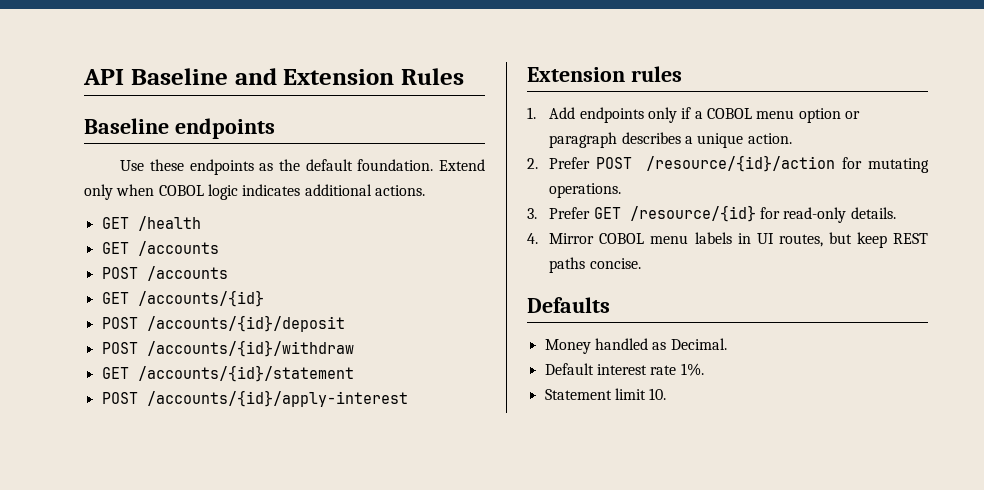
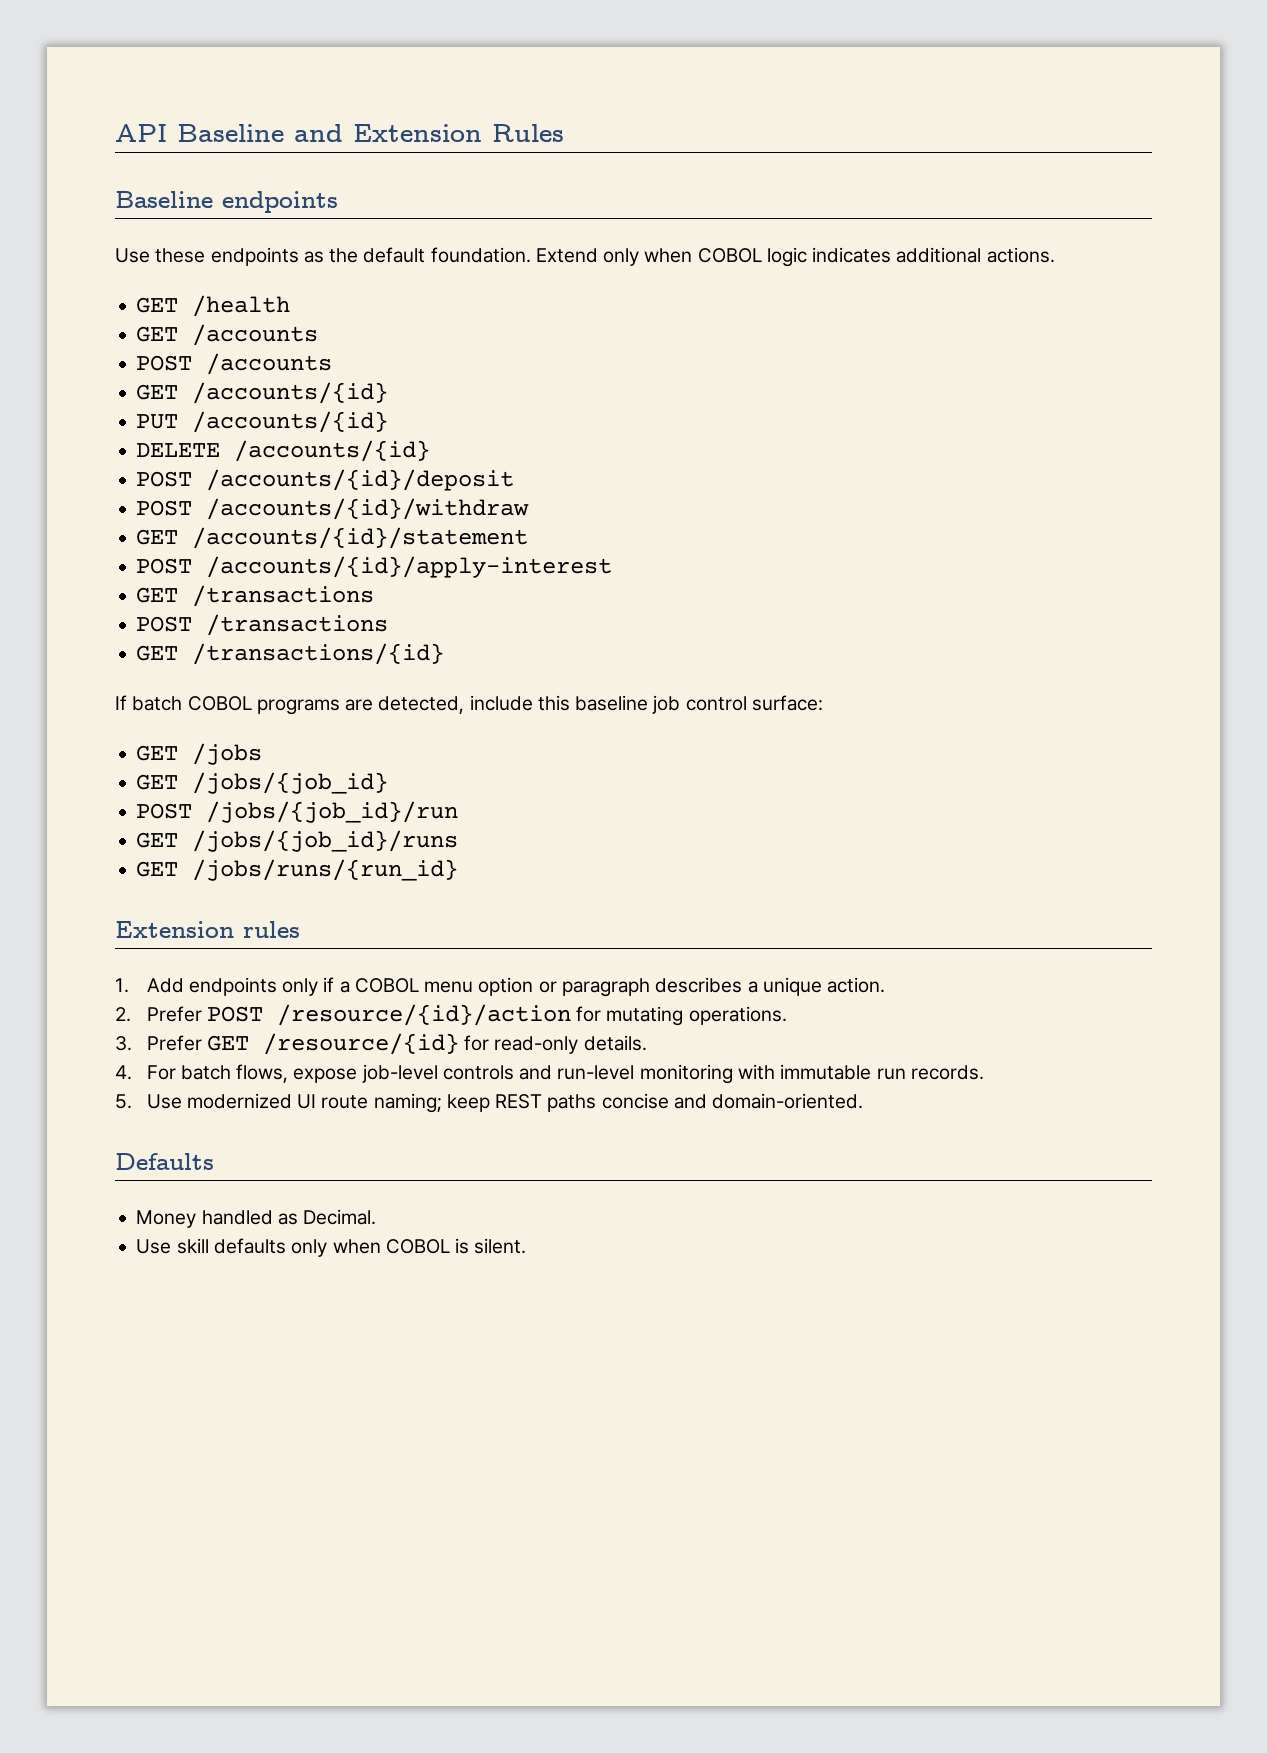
+ PUT /accounts/{id}
+ DELETE /accounts/{id}
+ GET /transactions
+ POST /transactions
+ GET /transactions/{id}
+ If batch COBOL programs are detected, include this baseline job control surface:
+ GET /jobs
+ GET /jobs/{job_id}
+ POST /jobs/{job_id}/run
+ GET /jobs/{job_id}/runs
+ GET /jobs/runs/{run_id}
- 4. Mirror COBOL menu labels in UI routes, but keep REST paths concise.
+ 4. For batch flows, expose job-level controls and run-level monitoring with immutable run records.
+ 5. Use modernized UI route naming; keep REST paths concise and domain-oriented.
- Default interest rate 1%.
- Statement limit 10.
+ Use skill defaults only when COBOL is silent.

